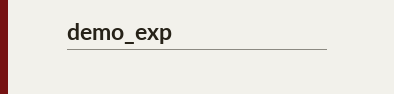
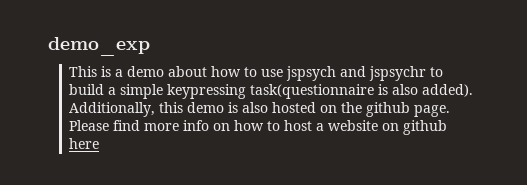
+ This is a demo about how to use jspsych and jspsychr to build a simple keypressing task(questionnaire is also added). Additionally, this demo is also hosted on the github page. Please find more info on how to host a website on github here

